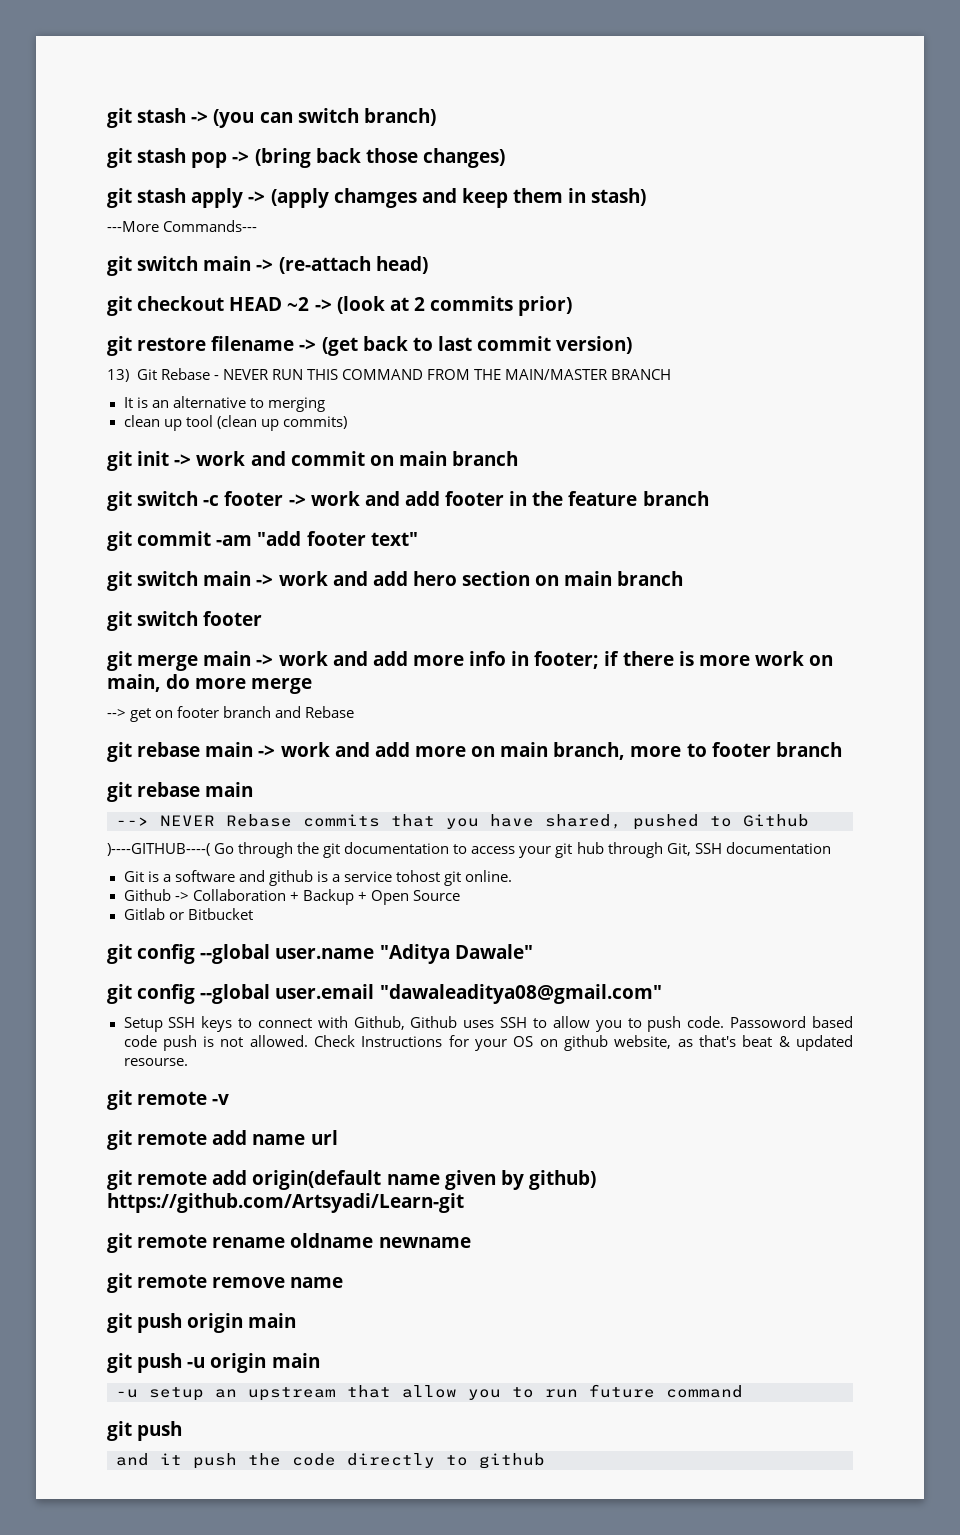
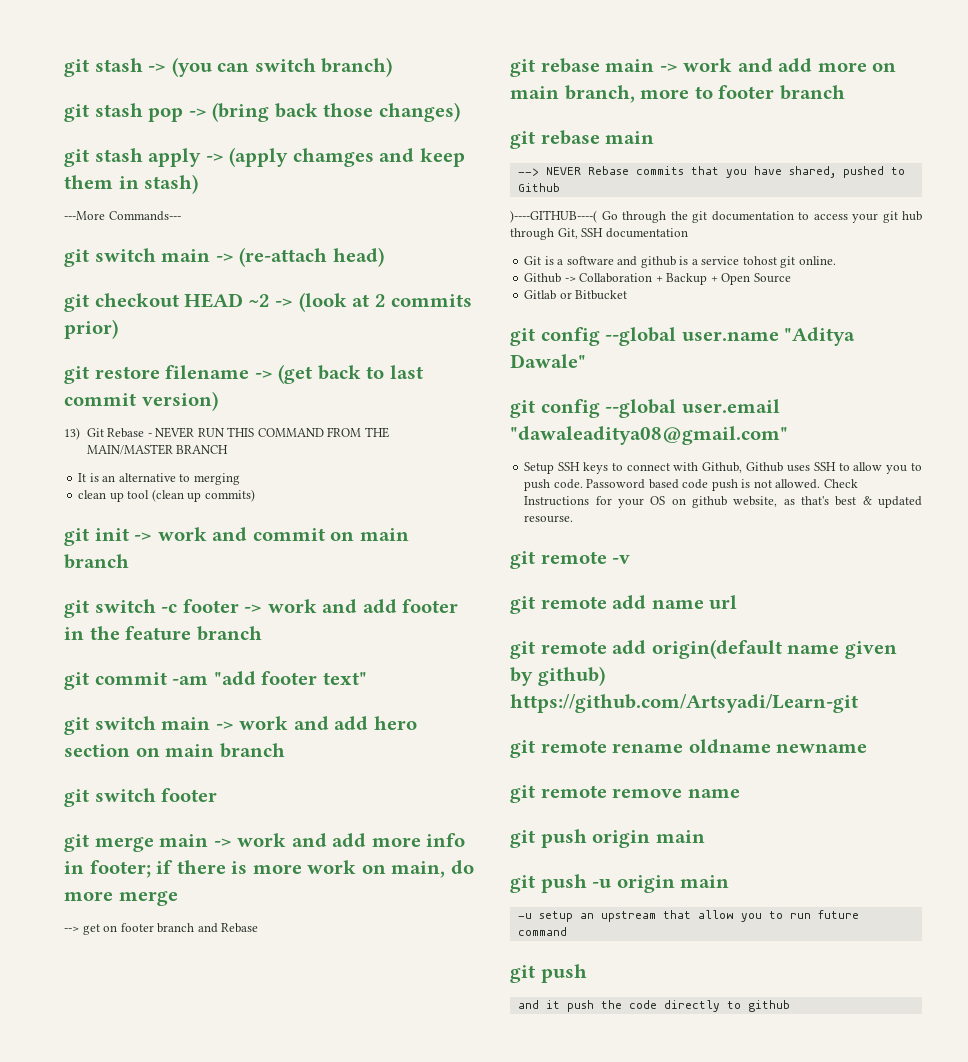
- Check Instructions for your OS on github website, as that's beat & updated resourse.
+ Check Instructions for your OS on github website, as that's best & updated resourse.

